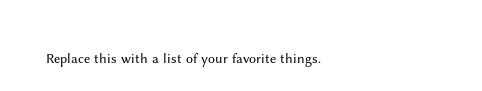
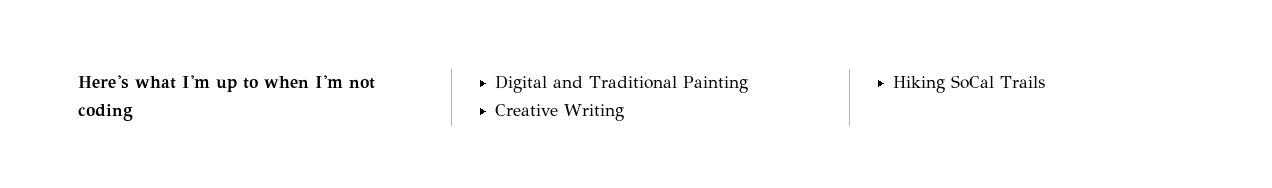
- Replace this with a list of your favorite things.
+ Here's what I'm up to when I'm not coding
+ Digital and Traditional Painting
+ Creative Writing
+ Hiking SoCal Trails

